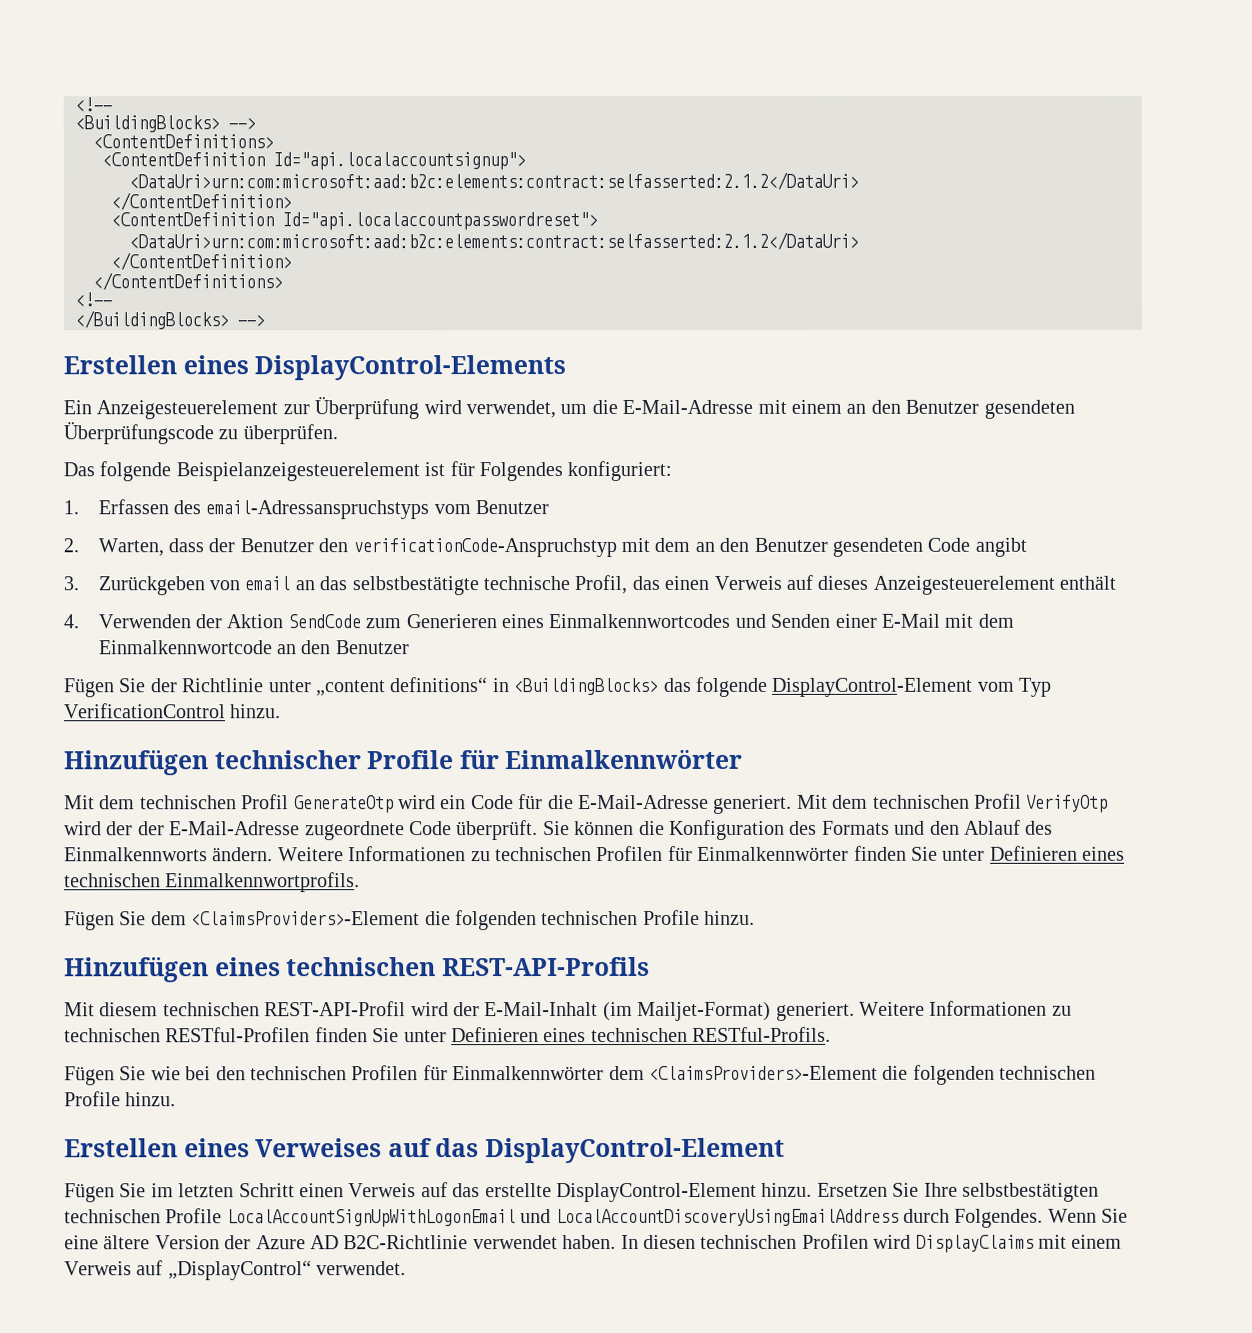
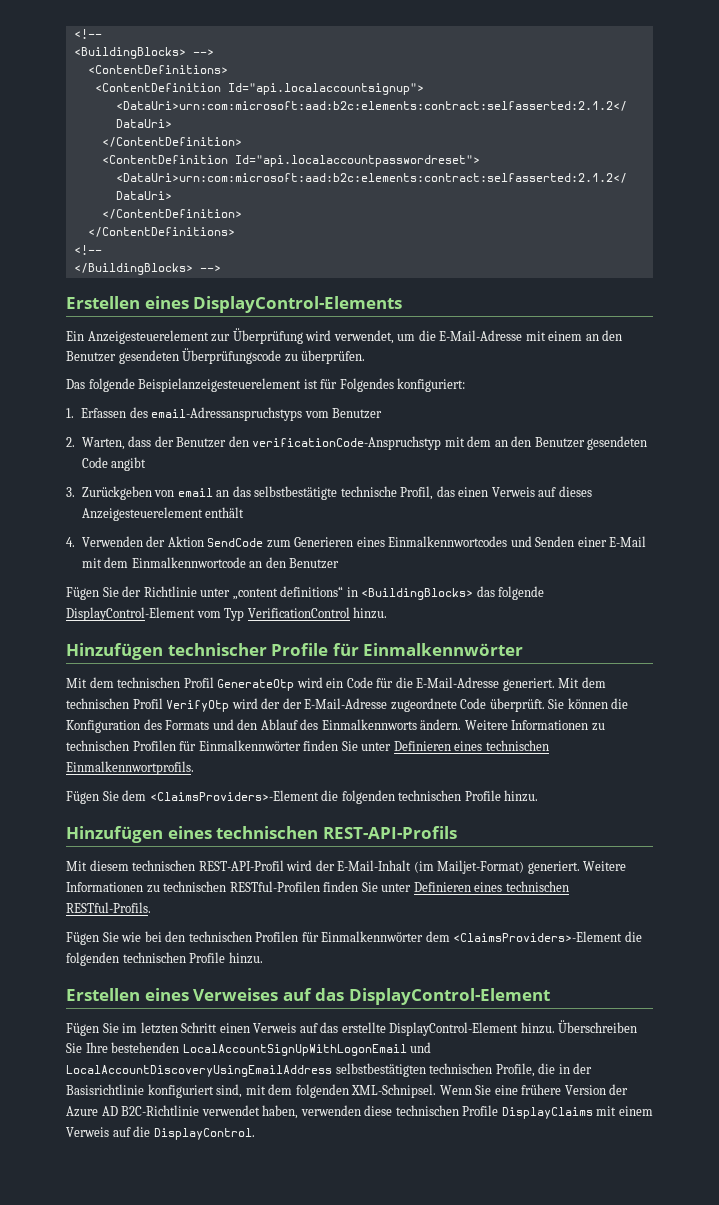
- Ersetzen Sie Ihre selbstbestätigten technischen Profile LocalAccountSignUpWithLogonEmail und LocalAccountDiscoveryUsingEmailAddress durch Folgendes.
+ Überschreiben Sie Ihre bestehenden LocalAccountSignUpWithLogonEmail und LocalAccountDiscoveryUsingEmailAddress selbstbestätigten technischen Profile, die in der Basisrichtlinie konfiguriert sind, mit dem folgenden XML-Schnipsel.
- Wenn Sie eine ältere Version der Azure AD B2C-Richtlinie verwendet haben. In diesen technischen Profilen wird DisplayClaims mit einem Verweis auf „DisplayControl“ verwendet.
+ Wenn Sie eine frühere Version der Azure AD B2C-Richtlinie verwendet haben, verwenden diese technischen Profile DisplayClaims mit einem Verweis auf die DisplayControl.

